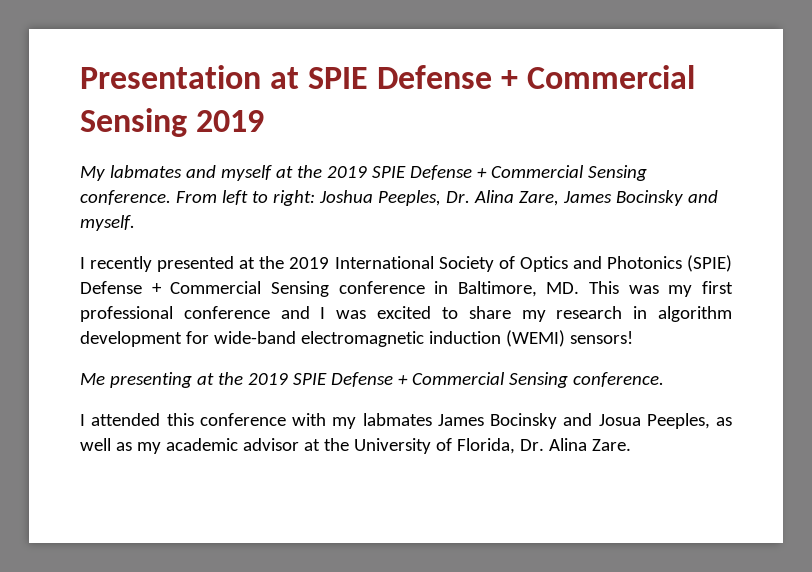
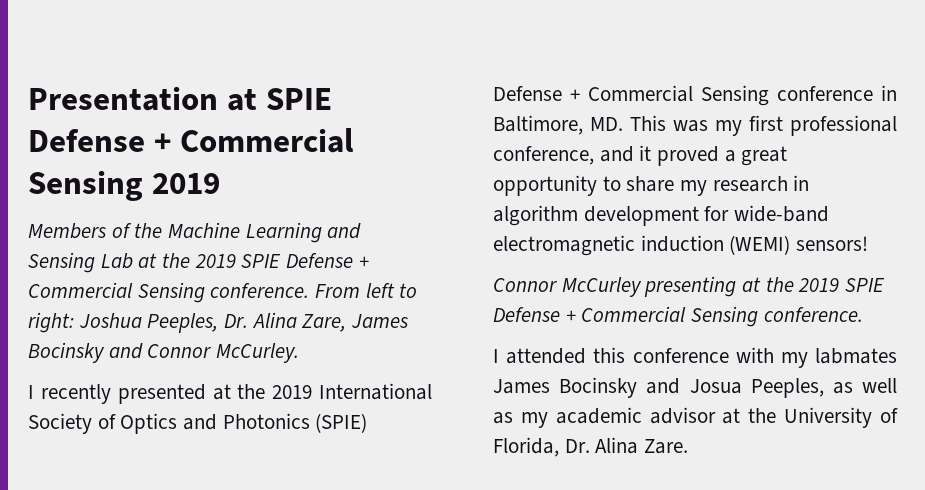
- My labmates and myself at the 2019 SPIE Defense + Commercial Sensing conference.
+ Members of the Machine Learning and Sensing Lab at the 2019 SPIE Defense + Commercial Sensing conference.
- From left to right: Joshua Peeples, Dr. Alina Zare, James Bocinsky and myself.
+ From left to right: Joshua Peeples, Dr. Alina Zare, James Bocinsky and Connor McCurley.
- I recently presented at the 2019 International Society of Optics and Photonics (SPIE) Defense + Commercial Sensing conference in Baltimore, MD. This was my first professional conference and I was excited to share my research in algorithm development for wide-band electromagnetic induction (WEMI) sensors!
+ I recently presented at the 2019 International Society of Optics and Photonics (SPIE) Defense + Commercial Sensing conference in Baltimore, MD. This was my first professional conference, and it proved a great opportunity to share my research in algorithm development for wide-band electromagnetic induction (WEMI) sensors!
- Me presenting at the 2019 SPIE Defense + Commercial Sensing conference.
+ Connor McCurley presenting at the 2019 SPIE Defense + Commercial Sensing conference.

